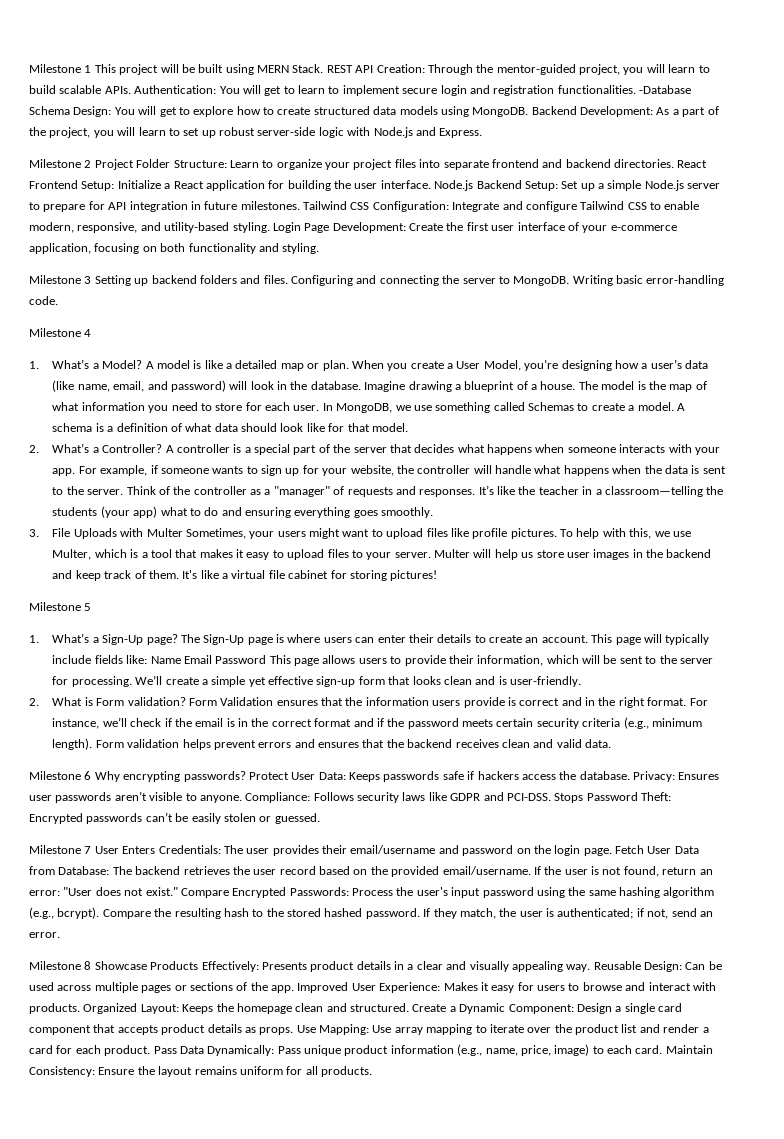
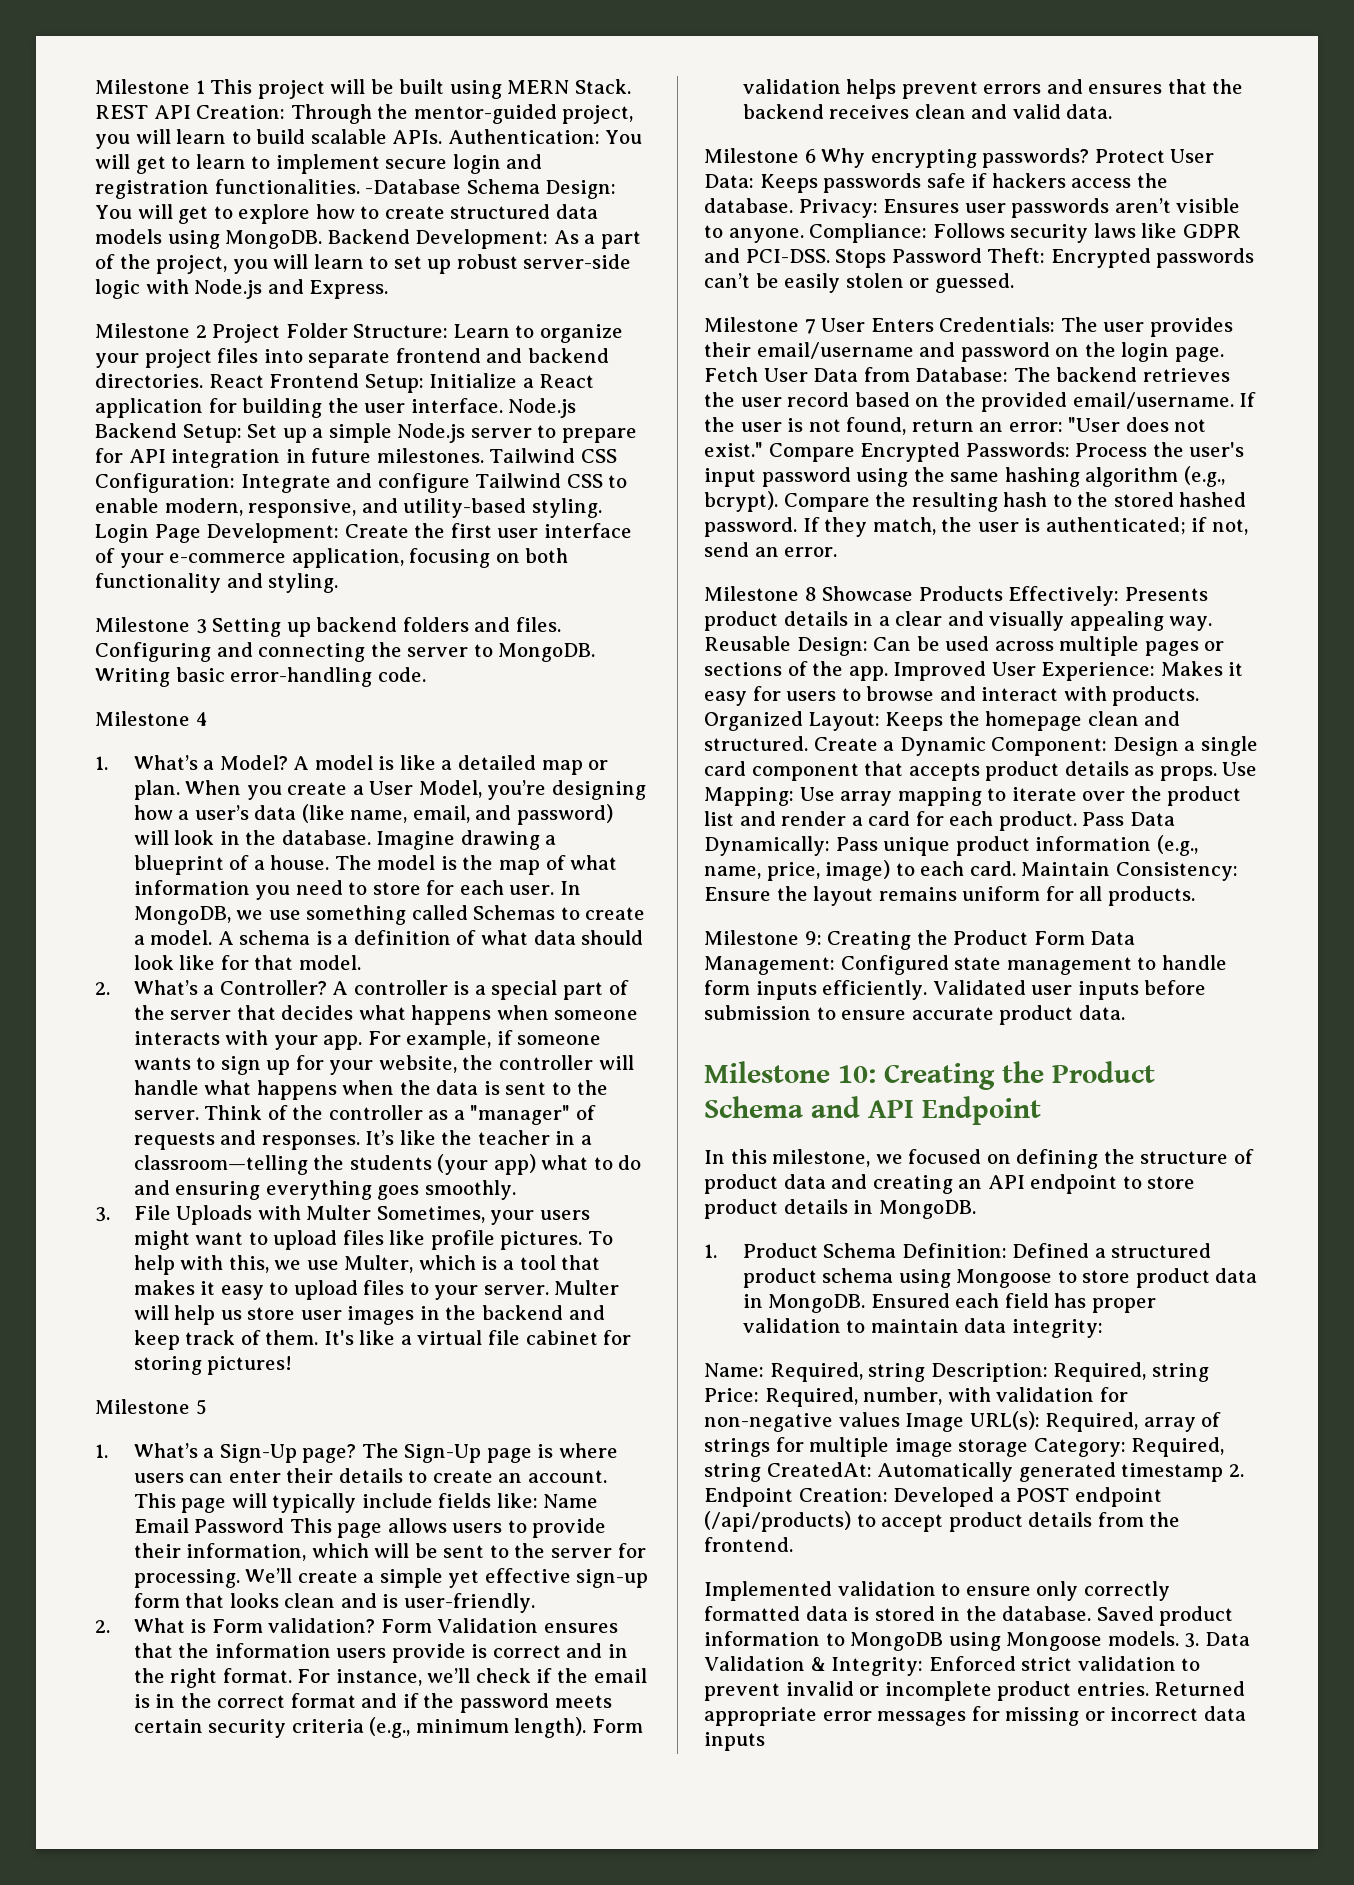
+ Milestone 9: Creating the Product Form Data Management: Configured state management to handle form inputs efficiently. Validated user inputs before submission to ensure accurate product data.
+ Milestone 10: Creating the Product Schema and API Endpoint
+ In this milestone, we focused on defining the structure of product data and creating an API endpoint to store product details in MongoDB.
+ 1. Product Schema Definition: Defined a structured product schema using Mongoose to store product data in MongoDB. Ensured each field has proper validation to maintain data integrity:
+ Name: Required, string Description: Required, string Price: Required, number, with validation for non-negative values Image URL(s): Required, array of strings for multiple image storage Category: Required, string CreatedAt: Automatically generated timestamp 2. Endpoint Creation: Developed a POST endpoint (/api/products) to accept product details from the frontend.
+ Implemented validation to ensure only correctly formatted data is stored in the database. Saved product information to MongoDB using Mongoose models. 3. Data Validation & Integrity: Enforced strict validation to prevent invalid or incomplete product entries. Returned appropriate error messages for missing or incorrect data inputs

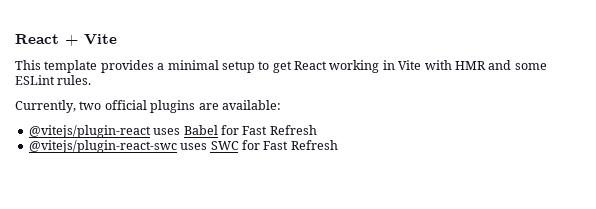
- Milestone 1 This project will be built using MERN Stack. REST API Creation: Through the mentor-guided project, you will learn to build scalable APIs. Authentication: You will get to learn to implement secure login and registration functionalities. -Database Schema Design: You will get to explore how to create structured data models using MongoDB. Backend Development: As a part of the project, you will learn to set up robust server-side logic with Node.js and Express.
- Milestone 2 Project Folder Structure: Learn to organize your project files into separate frontend and backend directories. React Frontend Setup: Initialize a React application for building the user interface. Node.js Backend Setup: Set up a simple Node.js server to prepare for API integration in future milestones. Tailwind CSS Configuration: Integrate and configure Tailwind CSS to enable modern, responsive, and utility-based styling. Login Page Development: Create the first user interface of your e-commerce application, focusing on both functionality and styling.
- Milestone 3 Setting up backend folders and files. Configuring and connecting the server to MongoDB. Writing basic error-handling code.
- Milestone 4
- 1. What’s a Model? A model is like a detailed map or plan. When you create a User Model, you’re designing how a user’s data (like name, email, and password) will look in the database. Imagine drawing a blueprint of a house. The model is the map of what information you need to store for each user. In MongoDB, we use something called Schemas to create a model. A schema is a definition of what data should look like for that model.
- 2. What’s a Controller? A controller is a special part of the server that decides what happens when someone interacts with your app. For example, if someone wants to sign up for your website, the controller will handle what happens when the data is sent to the server. Think of the controller as a "manager" of requests and responses. It’s like the teacher in a classroom—telling the students (your app) what to do and ensuring everything goes smoothly.
- 3. File Uploads with Multer Sometimes, your users might want to upload files like profile pictures. To help with this, we use Multer, which is a tool that makes it easy to upload files to your server. Multer will help us store user images in the backend and keep track of them. It's like a virtual file cabinet for storing pictures!
- Milestone 5
- 1. What’s a Sign-Up page? The Sign-Up page is where users can enter their details to create an account. This page will typically include fields like: Name Email Password This page allows users to provide their information, which will be sent to the server for processing. We’ll create a simple yet effective sign-up form that looks clean and is user-friendly.
- 2. What is Form validation? Form Validation ensures that the information users provide is correct and in the right format. For instance, we’ll check if the email is in the correct format and if the password meets certain security criteria (e.g., minimum length). Form validation helps prevent errors and ensures that the backend receives clean and valid data.
- Milestone 6 Why encrypting passwords? Protect User Data: Keeps passwords safe if hackers access the database. Privacy: Ensures user passwords aren’t visible to anyone. Compliance: Follows security laws like GDPR and PCI-DSS. Stops Password Theft: Encrypted passwords can’t be easily stolen or guessed.
- Milestone 7 User Enters Credentials: The user provides their email/username and password on the login page. Fetch User Data from Database: The backend retrieves the user record based on the provided email/username. If the user is not found, return an error: "User does not exist." Compare Encrypted Passwords: Process the user's input password using the same hashing algorithm (e.g., bcrypt). Compare the resulting hash to the stored hashed password. If they match, the user is authenticated; if not, send an error.
- Milestone 8 Showcase Products Effectively: Presents product details in a clear and visually appealing way. Reusable Design: Can be used across multiple pages or sections of the app. Improved User Experience: Makes it easy for users to browse and interact with products. Organized Layout: Keeps the homepage clean and structured. Create a Dynamic Component: Design a single card component that accepts product details as props. Use Mapping: Use array mapping to iterate over the product list and render a card for each product. Pass Data Dynamically: Pass unique product information (e.g., name, price, image) to each card. Maintain Consistency: Ensure the layout remains uniform for all products.
- Milestone 9: Creating the Product Form Data Management: Configured state management to handle form inputs efficiently. Validated user inputs before submission to ensure accurate product data.
- Milestone 10: Creating the Product Schema and API Endpoint
- In this milestone, we focused on defining the structure of product data and creating an API endpoint to store product details in MongoDB.
- 1. Product Schema Definition: Defined a structured product schema using Mongoose to store product data in MongoDB. Ensured each field has proper validation to maintain data integrity:
- Name: Required, string Description: Required, string Price: Required, number, with validation for non-negative values Image URL(s): Required, array of strings for multiple image storage Category: Required, string CreatedAt: Automatically generated timestamp 2. Endpoint Creation: Developed a POST endpoint (/api/products) to accept product details from the frontend.
- Implemented validation to ensure only correctly formatted data is stored in the database. Saved product information to MongoDB using Mongoose models. 3. Data Validation & Integrity: Enforced strict validation to prevent invalid or incomplete product entries. Returned appropriate error messages for missing or incorrect data inputs
+ React + Vite
+ This template provides a minimal setup to get React working in Vite with HMR and some ESLint rules.
+ Currently, two official plugins are available:
+ @vitejs/plugin-react uses Babel for Fast Refresh
+ @vitejs/plugin-react-swc uses SWC for Fast Refresh

